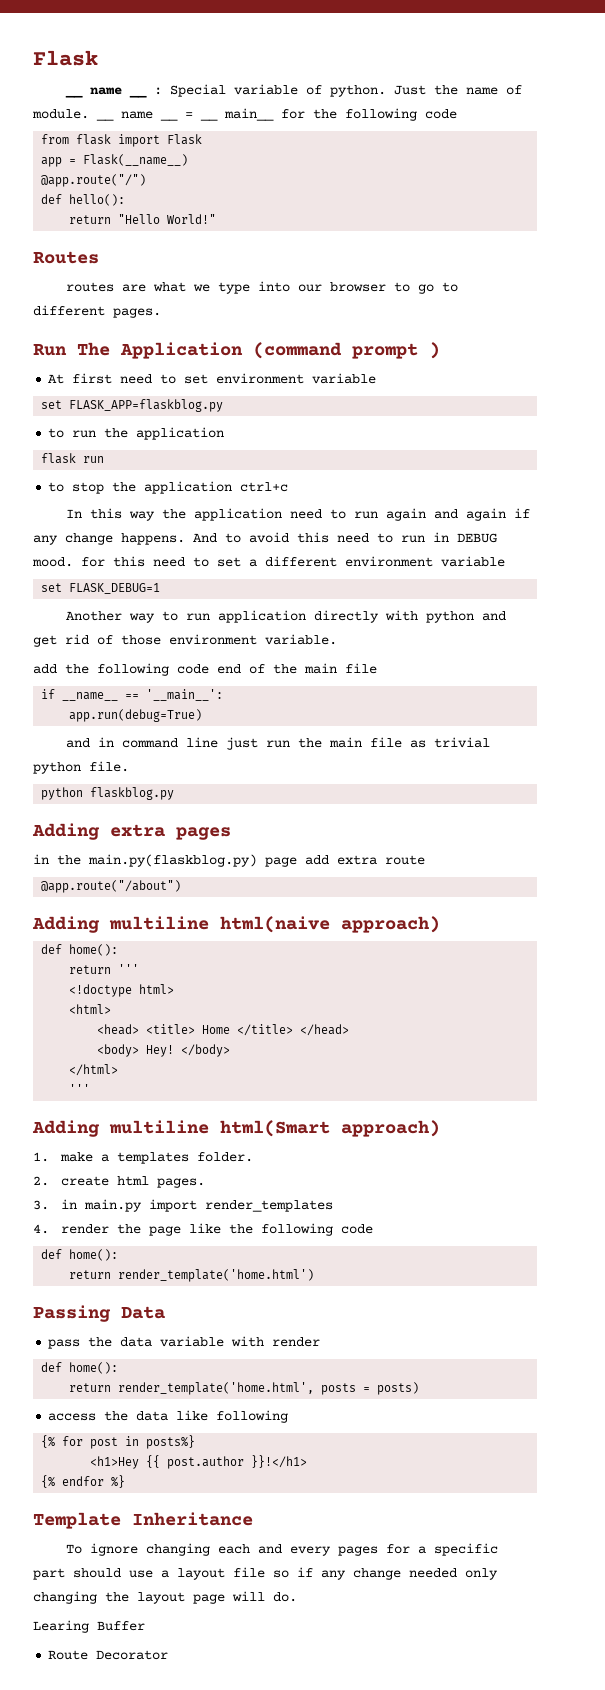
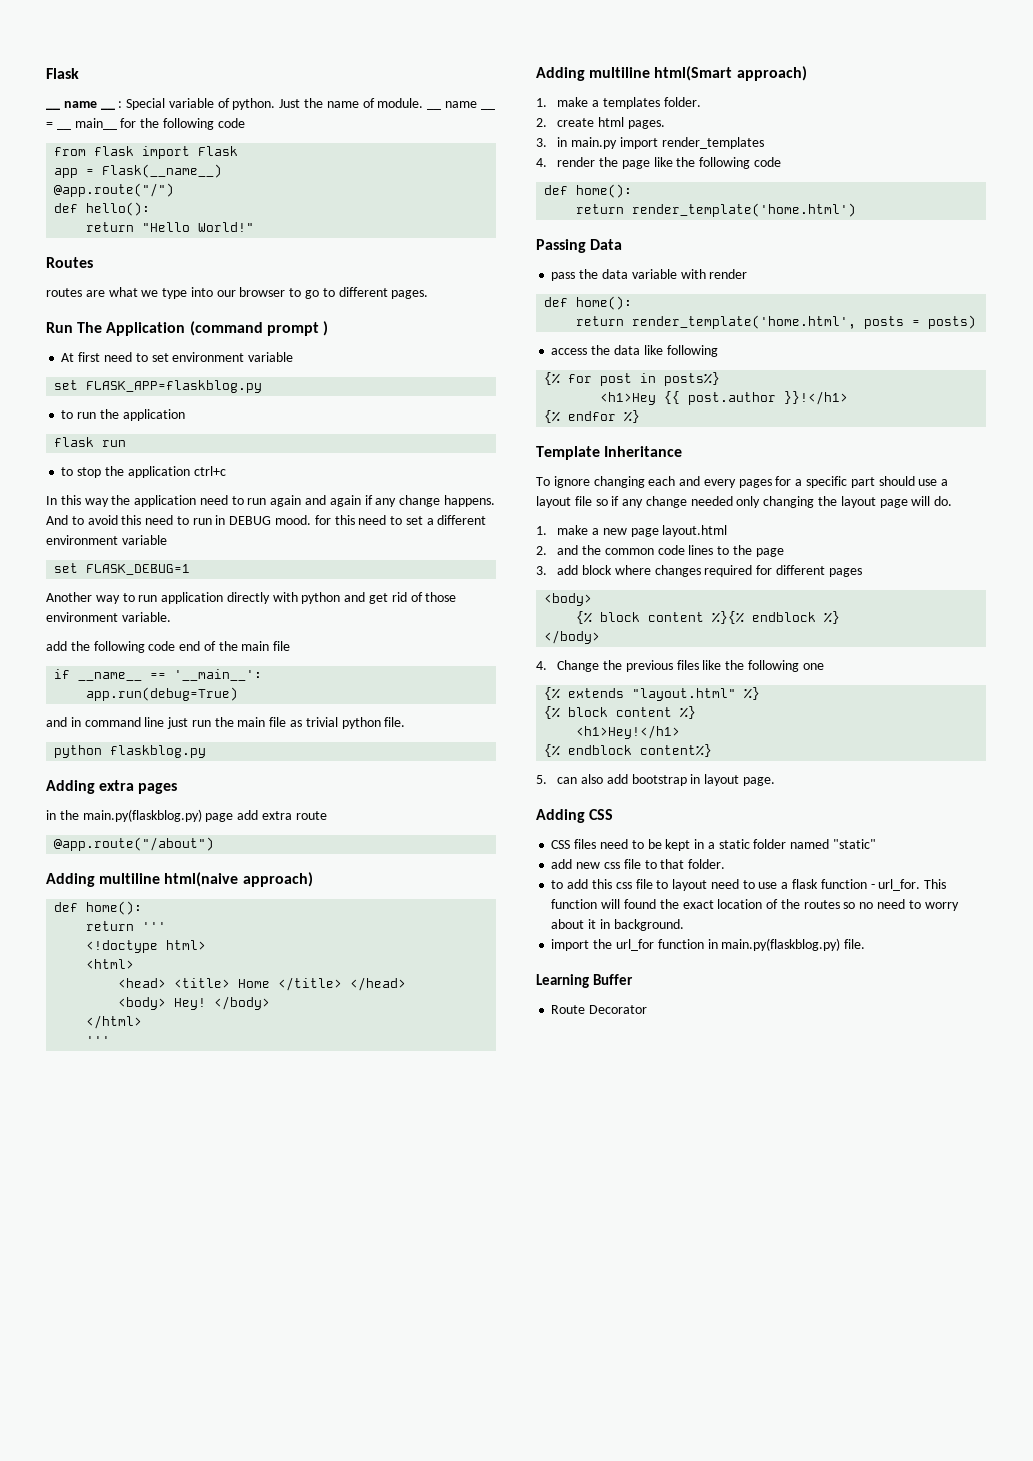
- Learing Buffer
+ 1. make a new page layout.html
+ 2. and the common code lines to the page
+ 3. add block where changes required for different pages
+ <body>
+ {% block content %}{% endblock %}
+ </body>
+ 4. Change the previous files like the following one
+ {% extends "layout.html" %}
+ {% block content %}
+ <h1>Hey!</h1>
+ {% endblock content%}
+ 5. can also add bootstrap in layout page.
+ Adding CSS
+ CSS files need to be kept in a static folder named "static"
+ add new css file to that folder.
+ to add this css file to layout need to use a flask function - url_for. This function will found the exact location of the routes so no need to worry about it in background.
+ import the url_for function in main.py(flaskblog.py) file.
+ Learning Buffer

